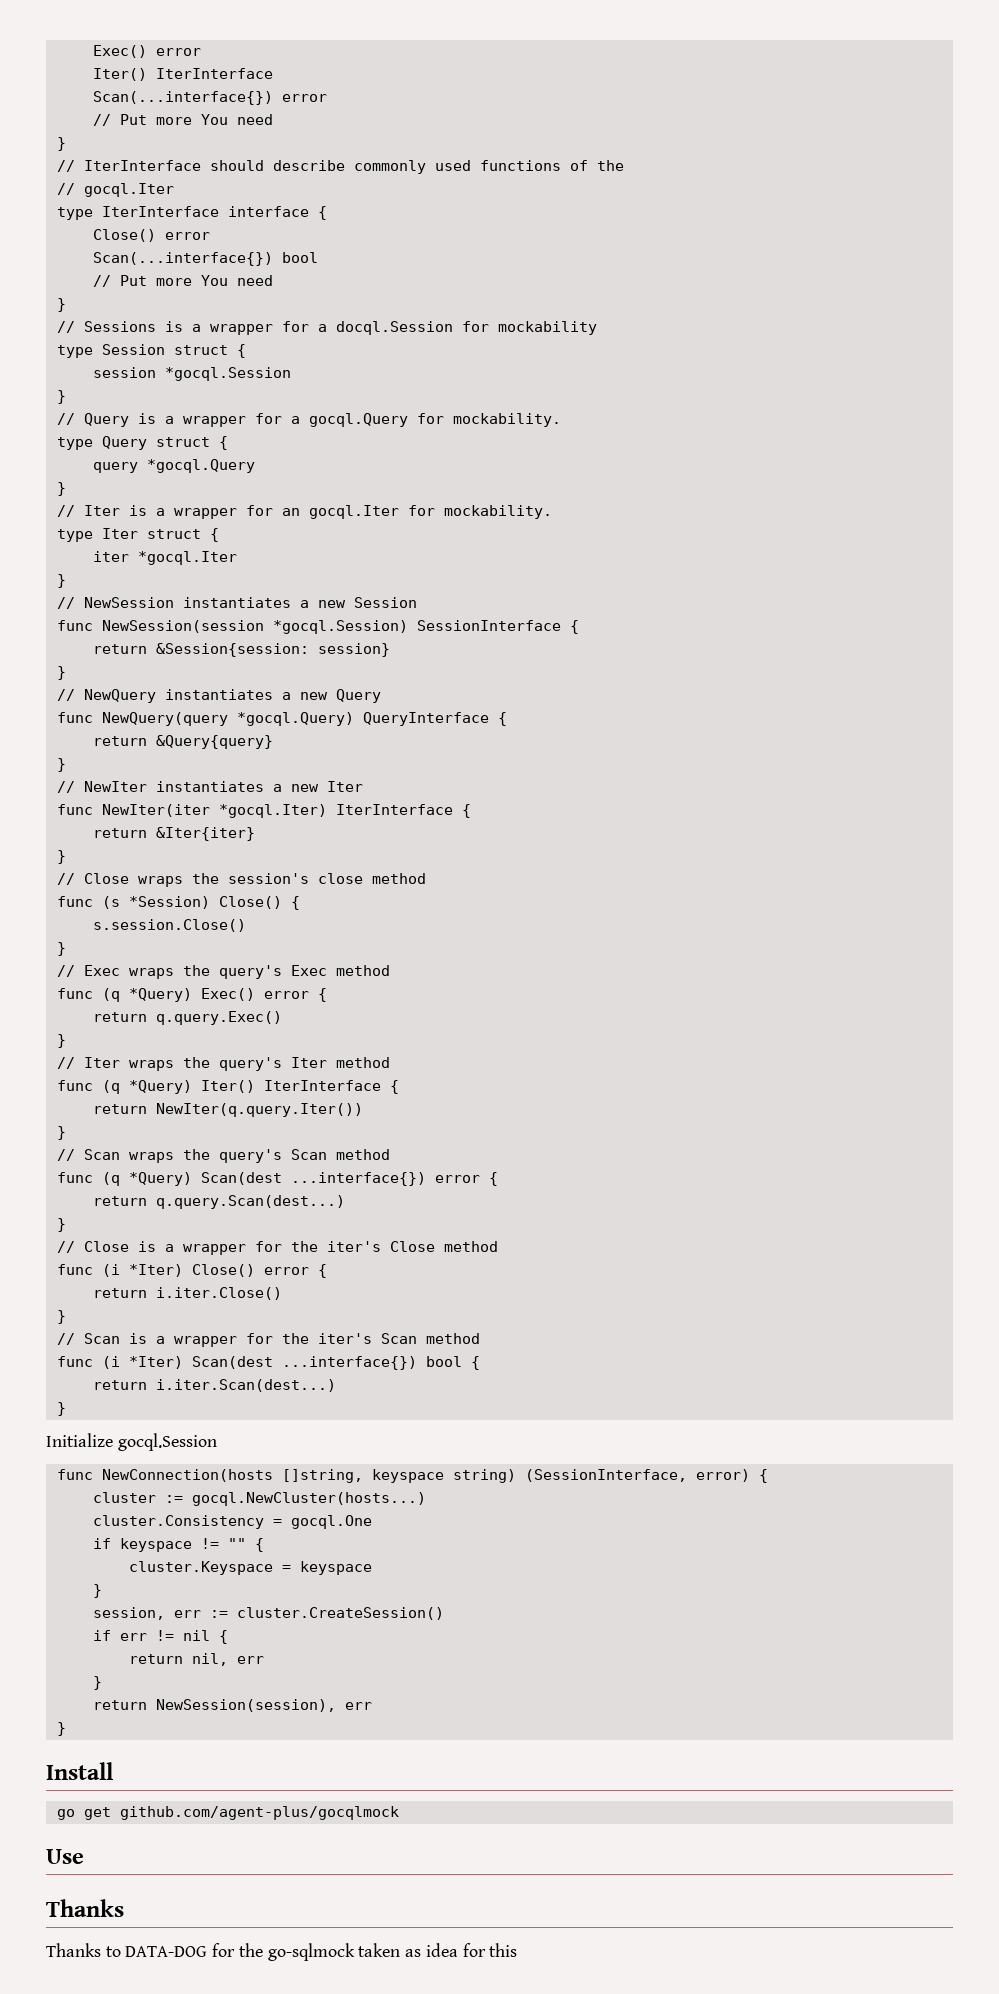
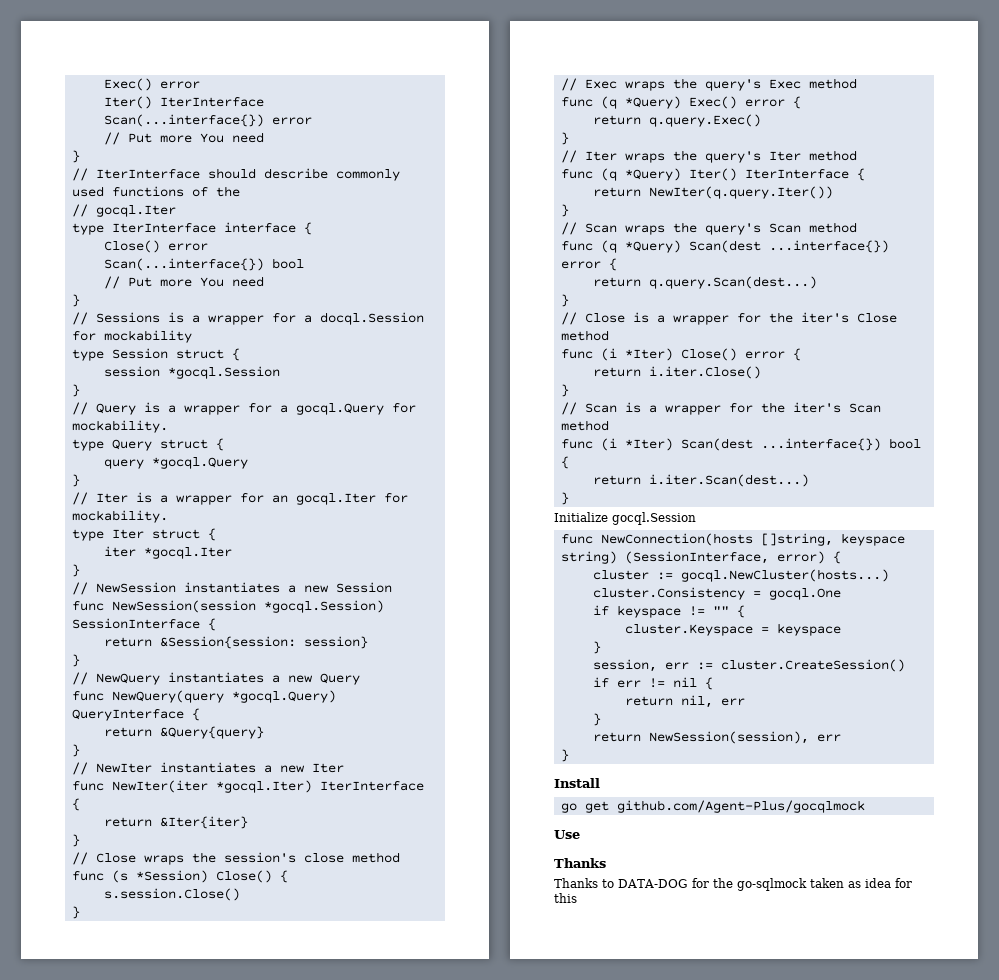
- go get github.com/agent-plus/gocqlmock
+ go get github.com/Agent-Plus/gocqlmock

